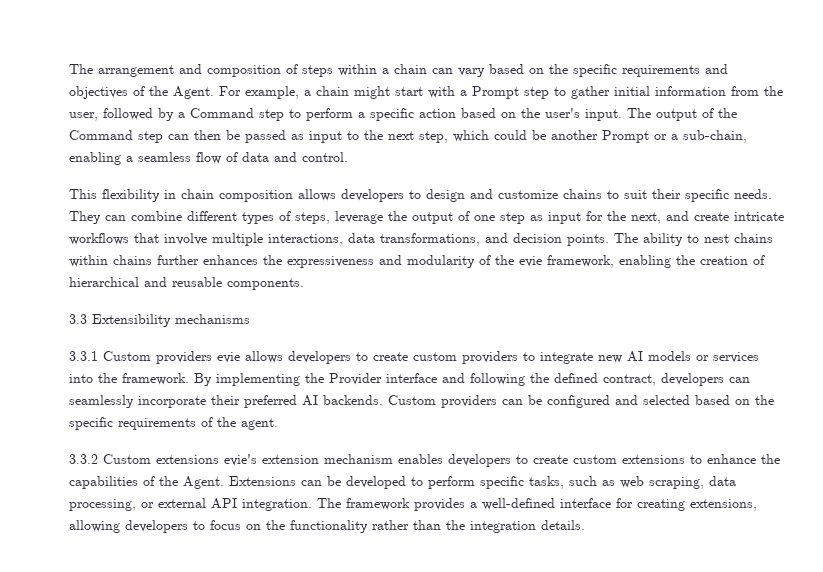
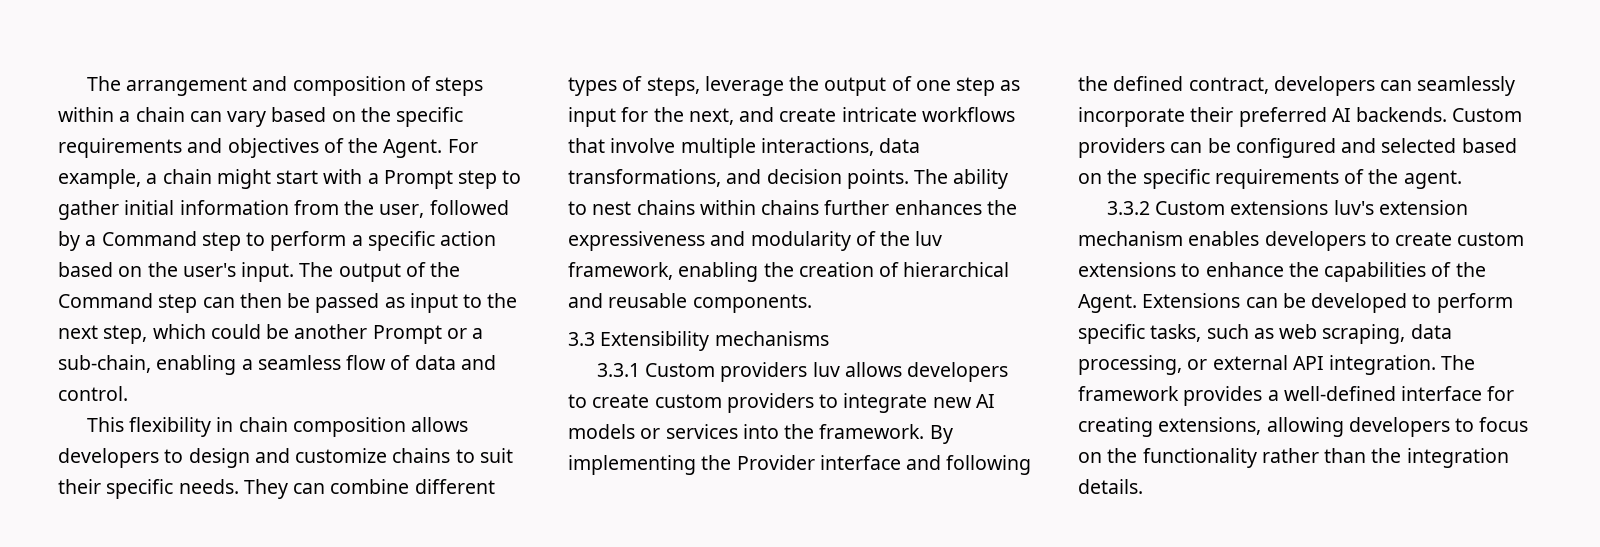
- The ability to nest chains within chains further enhances the expressiveness and modularity of the evie framework, enabling the creation of hierarchical and reusable components.
+ The ability to nest chains within chains further enhances the expressiveness and modularity of the luv framework, enabling the creation of hierarchical and reusable components.
- 3.3.1 Custom providers evie allows developers to create custom providers to integrate new AI models or services into the framework.
+ 3.3.1 Custom providers luv allows developers to create custom providers to integrate new AI models or services into the framework.
- 3.3.2 Custom extensions evie's extension mechanism enables developers to create custom extensions to enhance the capabilities of the Agent.
+ 3.3.2 Custom extensions luv's extension mechanism enables developers to create custom extensions to enhance the capabilities of the Agent.

